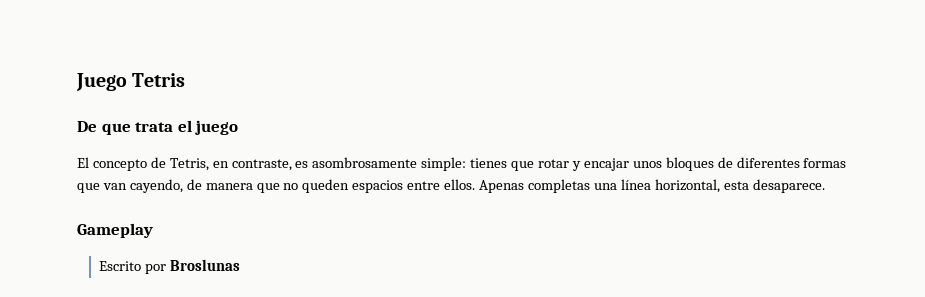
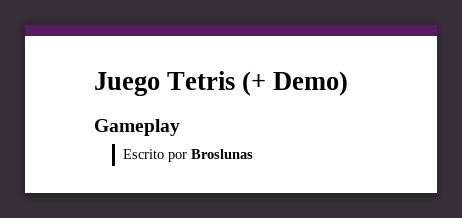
- Juego Tetris
- De que trata el juego
- El concepto de Tetris, en contraste, es asombrosamente simple: tienes que rotar y encajar unos bloques de diferentes formas que van cayendo, de manera que no queden espacios entre ellos. Apenas completas una línea horizontal, esta desaparece.
+ Juego Tetris (+ Demo)

